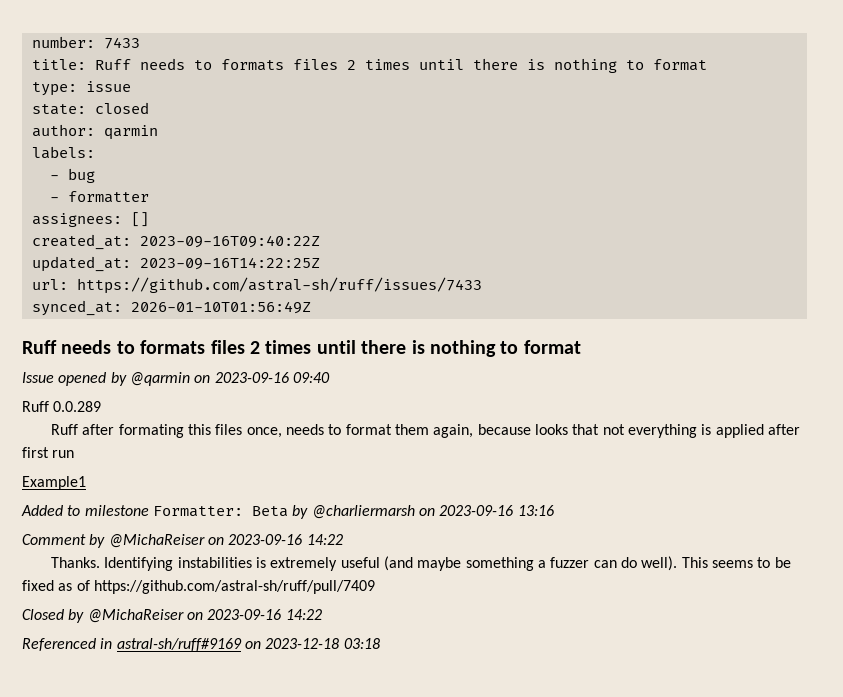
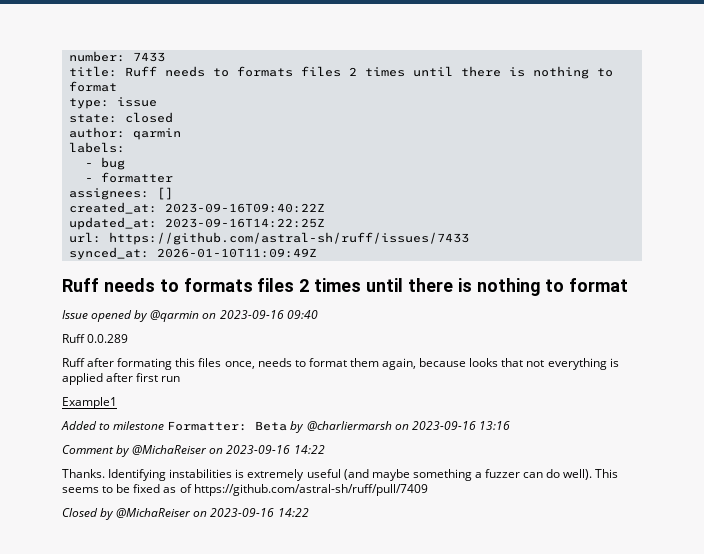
- synced_at: 2026-01-10T01:56:49Z
+ synced_at: 2026-01-10T11:09:49Z
- Referenced in astral-sh/ruff#9169 on 2023-12-18 03:18

